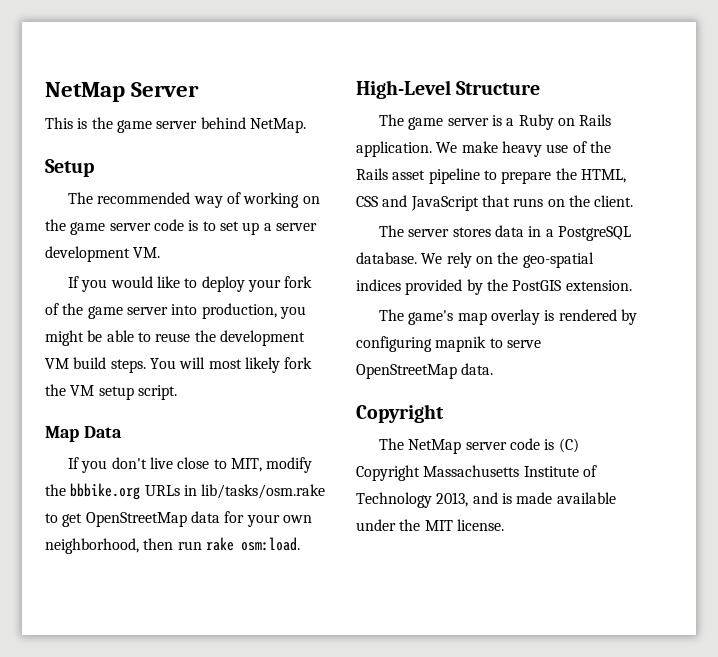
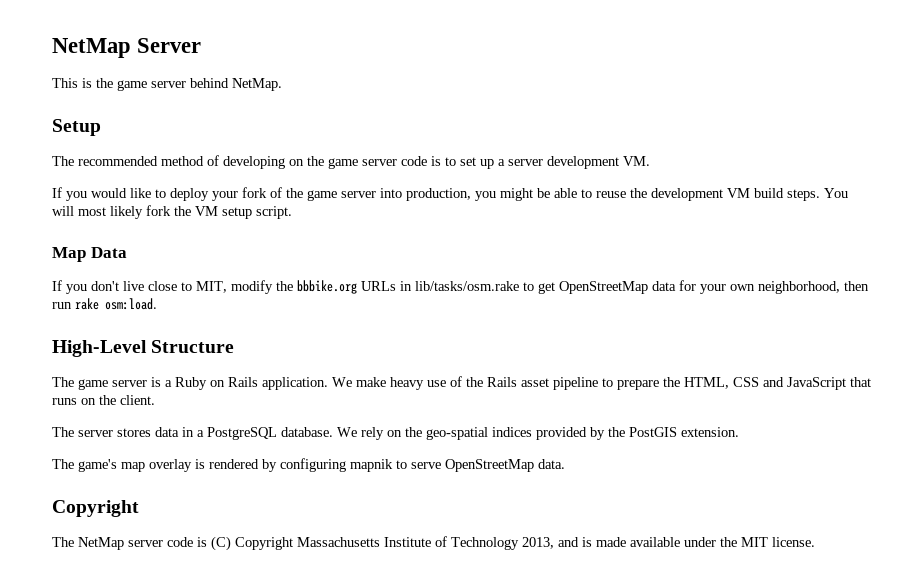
- The recommended way of working on the game server code is to set up a server development VM.
+ The recommended method of developing on the game server code is to set up a server development VM.

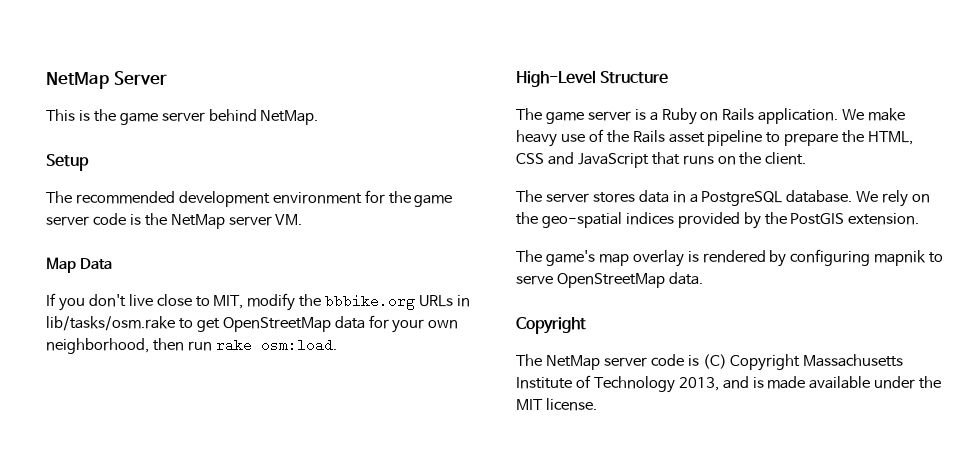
- The recommended method of developing on the game server code is to set up a server development VM.
- If you would like to deploy your fork of the game server into production, you might be able to reuse the development VM build steps. You will most likely fork the VM setup script.
+ The recommended development environment for the game server code is the NetMap server VM.

